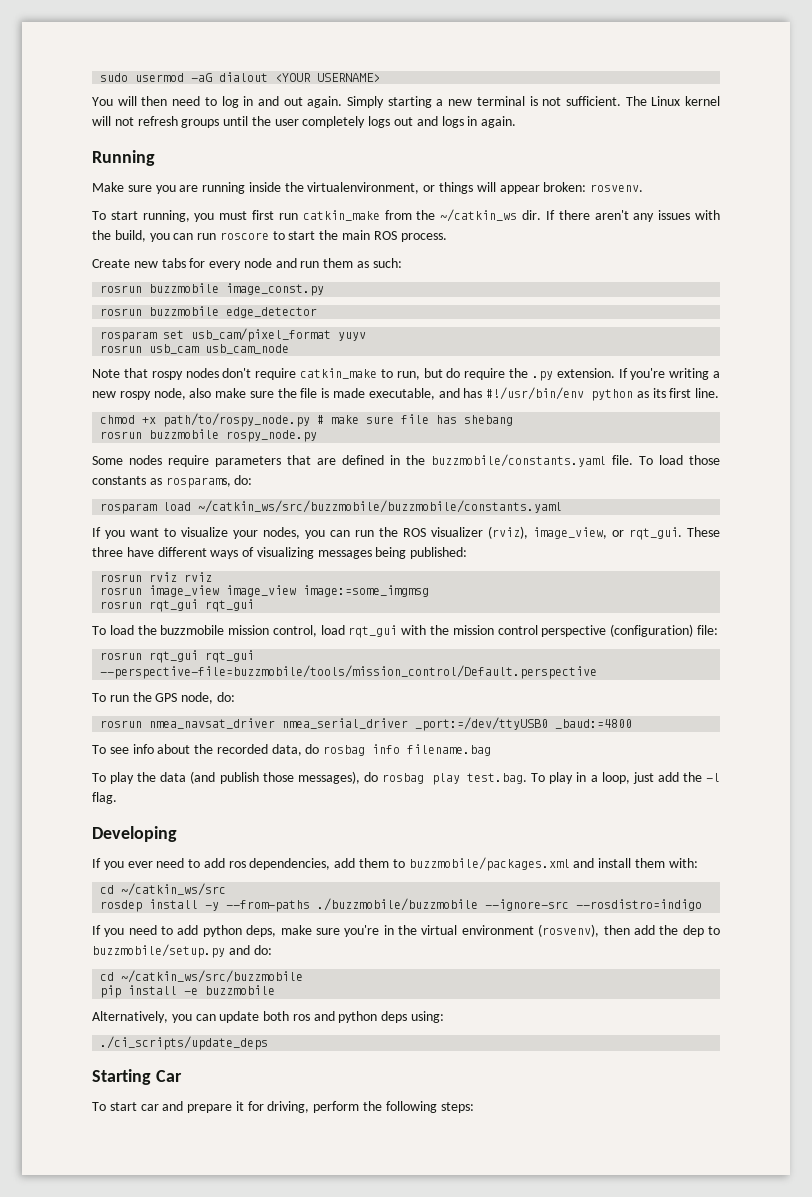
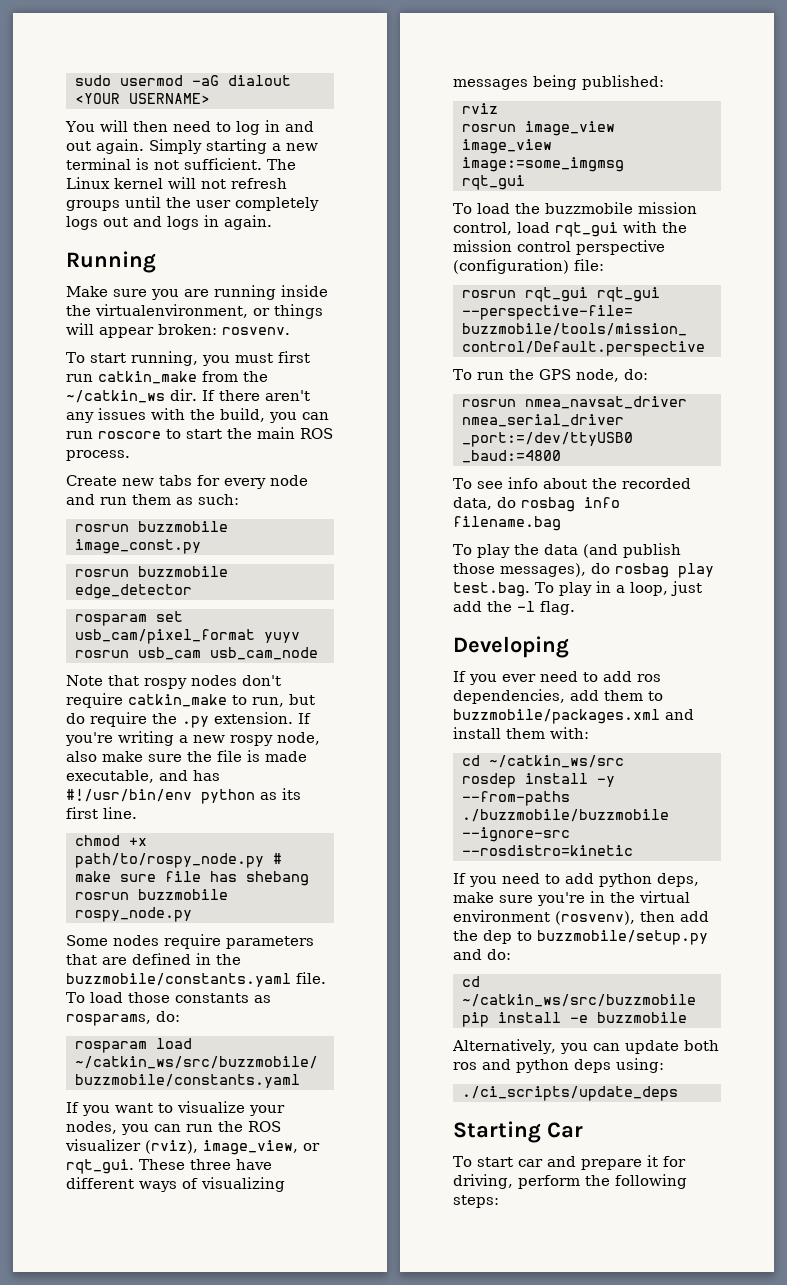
- rosrun rviz rviz
+ rviz
  rosrun image_view image_view image:=some_imgmsg
- rosrun rqt_gui rqt_gui
+ rqt_gui
- rosdep install -y --from-paths ./buzzmobile/buzzmobile --ignore-src --rosdistro=indigo
+ rosdep install -y --from-paths ./buzzmobile/buzzmobile --ignore-src --rosdistro=kinetic

